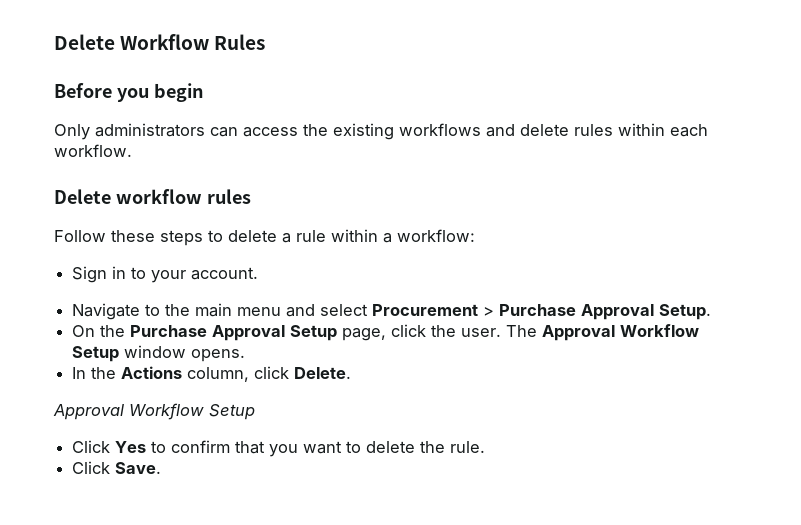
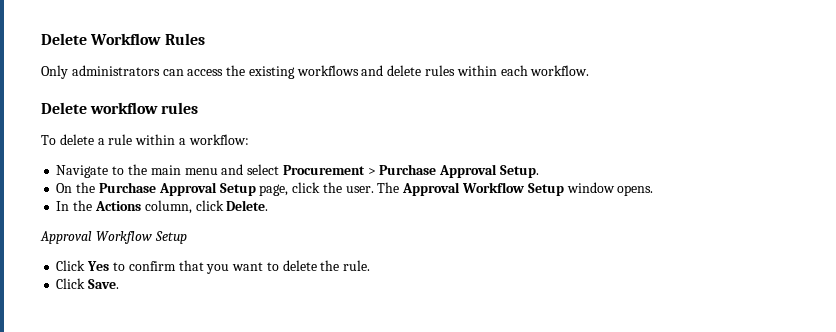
- Before you begin
- Follow these steps to delete a rule within a workflow:
+ To delete a rule within a workflow:
- Sign in to your account.

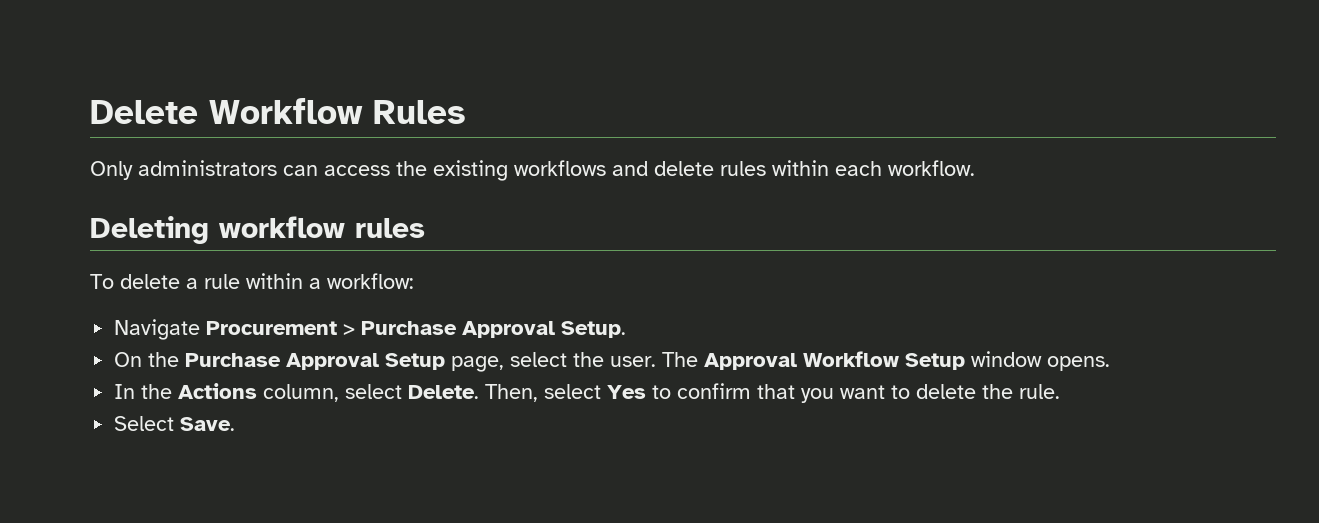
- Delete workflow rules
+ Deleting workflow rules
- Navigate to the main menu and select Procurement > Purchase Approval Setup.
+ Navigate Procurement > Purchase Approval Setup.
- On the Purchase Approval Setup page, click the user.
+ On the Purchase Approval Setup page, select the user.
- In the Actions column, click Delete.
- Approval Workflow Setup
- Click Yes to confirm that you want to delete the rule.
+ In the Actions column, select Delete. Then, select Yes to confirm that you want to delete the rule.
- Click Save.
+ Select Save.

